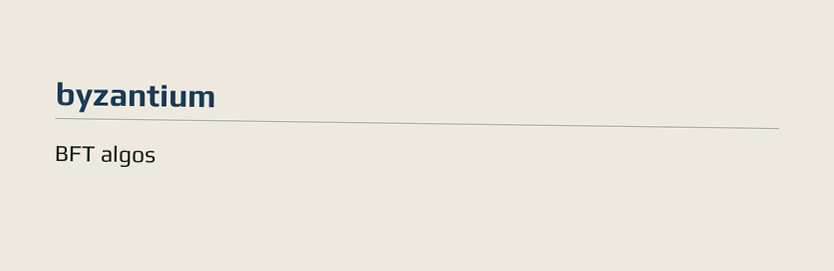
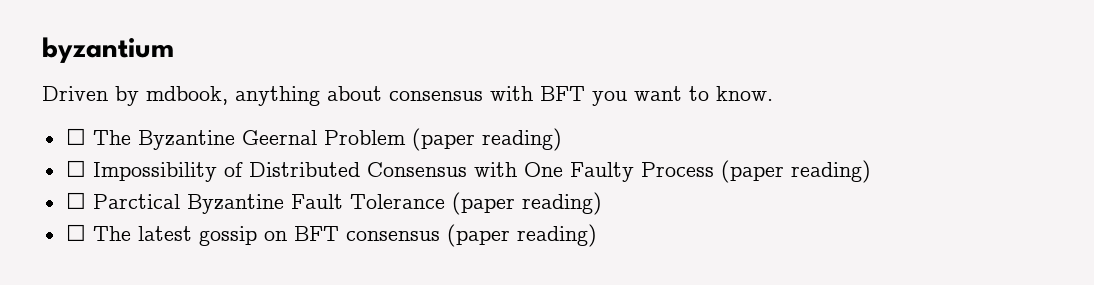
- BFT algos
+ Driven by mdbook, anything about consensus with BFT you want to know.
+ ☐ The Byzantine Geernal Problem (paper reading)
+ ☐ Impossibility of Distributed Consensus with One Faulty Process (paper reading)
+ ☐ Parctical Byzantine Fault Tolerance (paper reading)
+ ☐ The latest gossip on BFT consensus (paper reading)

